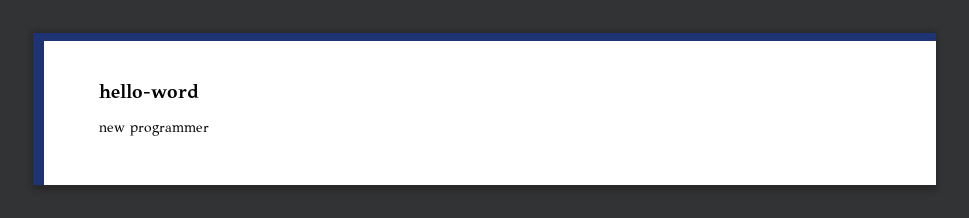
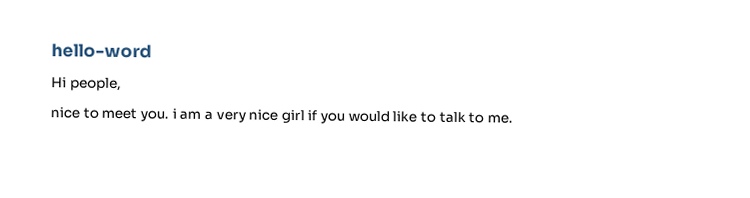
- new programmer
+ Hi people,
+ nice to meet you. i am a very nice girl if you would like to talk to me.

